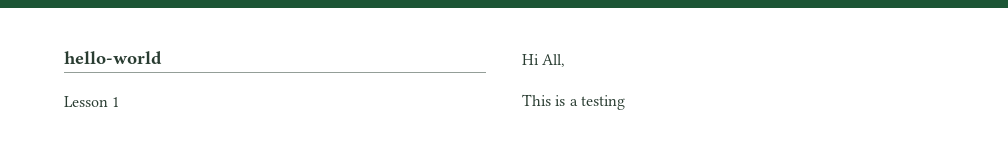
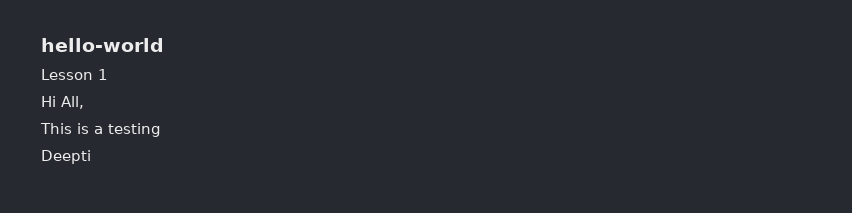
+ Deepti

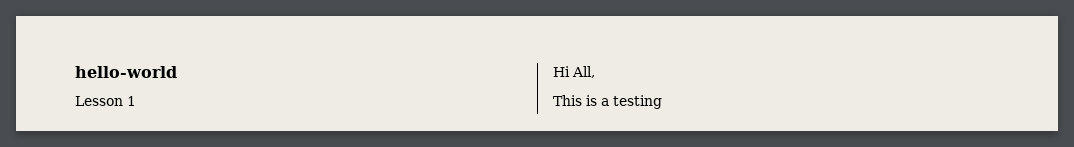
- Deepti

